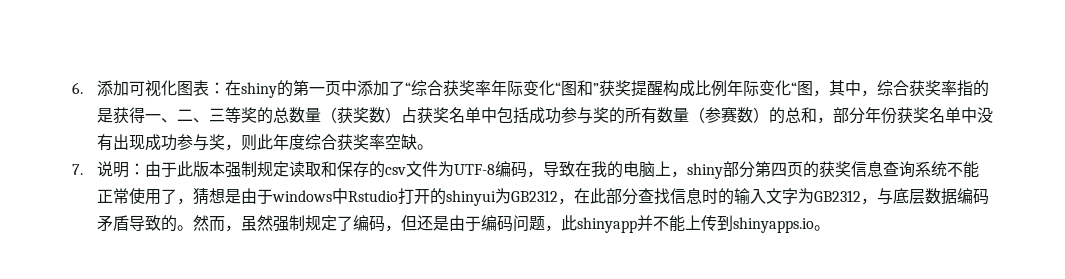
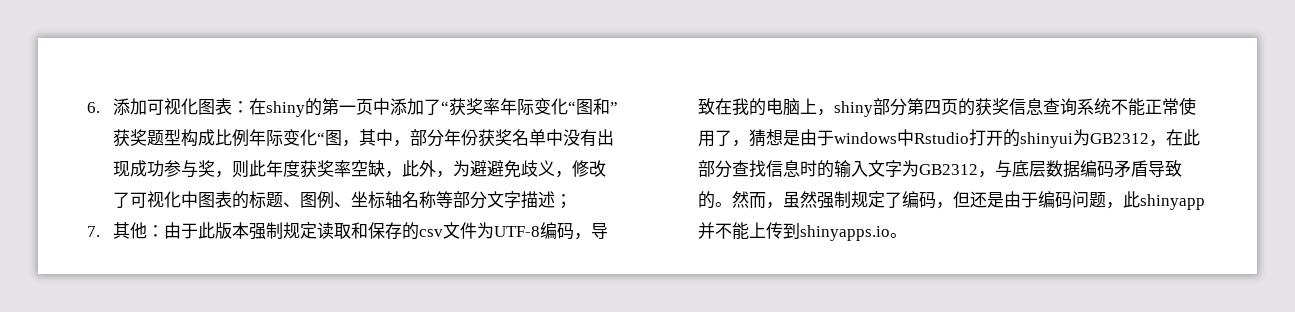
- 6.添加可视化图表：在shiny的第一页中添加了“综合获奖率年际变化“图和”获奖提醒构成比例年际变化“图，其中，综合获奖率指的是获得一、二、三等奖的总数量（获奖数）占获奖名单中包括成功参与奖的所有数量（参赛数）的总和，部分年份获奖名单中没有出现成功参与奖，则此年度综合获奖率空缺。
+ 6.添加可视化图表：在shiny的第一页中添加了“获奖率年际变化“图和”获奖题型构成比例年际变化“图，其中，部分年份获奖名单中没有出现成功参与奖，则此年度获奖率空缺，此外，为避避免歧义，修改了可视化中图表的标题、图例、坐标轴名称等部分文字描述；
- 7.说明：由于此版本强制规定读取和保存的csv文件为UTF-8编码，导致在我的电脑上，shiny部分第四页的获奖信息查询系统不能正常使用了，猜想是由于windows中Rstudio打开的shinyui为GB2312，在此部分查找信息时的输入文字为GB2312，与底层数据编码矛盾导致的。
+ 7.其他：由于此版本强制规定读取和保存的csv文件为UTF-8编码，导致在我的电脑上，shiny部分第四页的获奖信息查询系统不能正常使用了，猜想是由于windows中Rstudio打开的shinyui为GB2312，在此部分查找信息时的输入文字为GB2312，与底层数据编码矛盾导致的。

